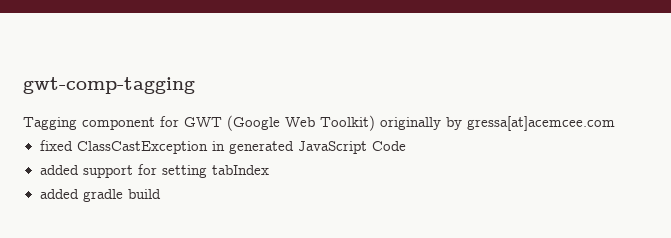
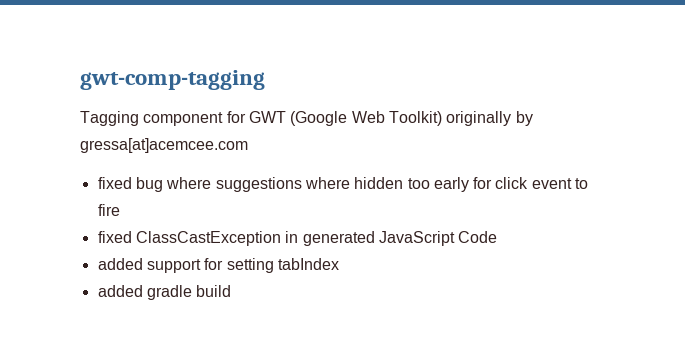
+ fixed bug where suggestions where hidden too early for click event to fire

